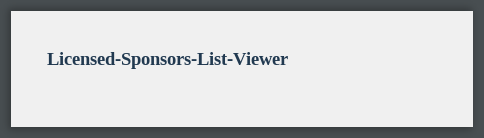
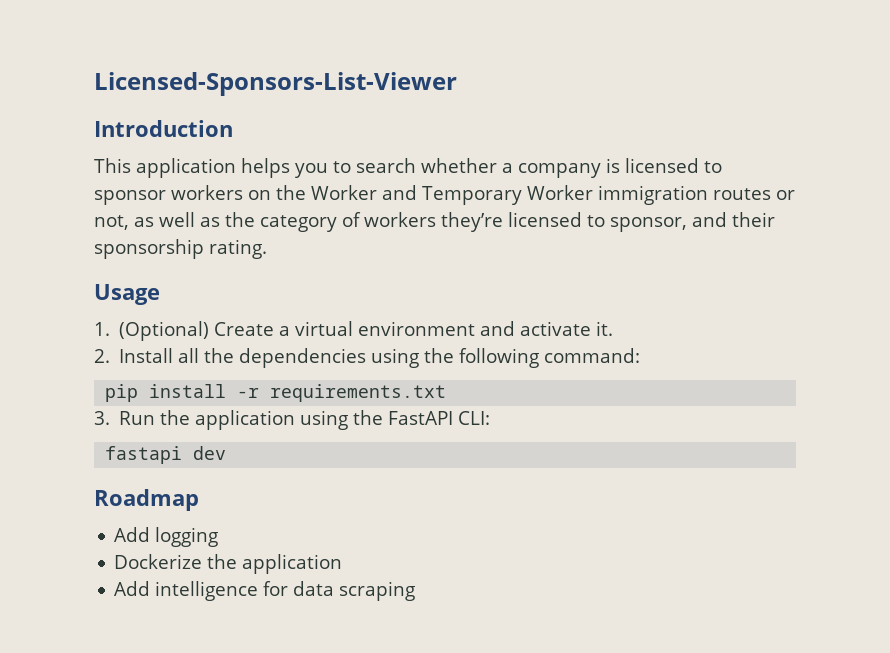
+ Introduction
+ This application helps you to search whether a company is licensed to sponsor workers on the Worker and Temporary Worker immigration routes or not, as well as the category of workers they’re licensed to sponsor, and their sponsorship rating.
+ Usage
+ 1. (Optional) Create a virtual environment and activate it.
+ 2. Install all the dependencies using the following command:
+ pip install -r requirements.txt
+ 3. Run the application using the FastAPI CLI:
+ fastapi dev
+ Roadmap
+ Add logging
+ Dockerize the application
+ Add intelligence for data scraping

